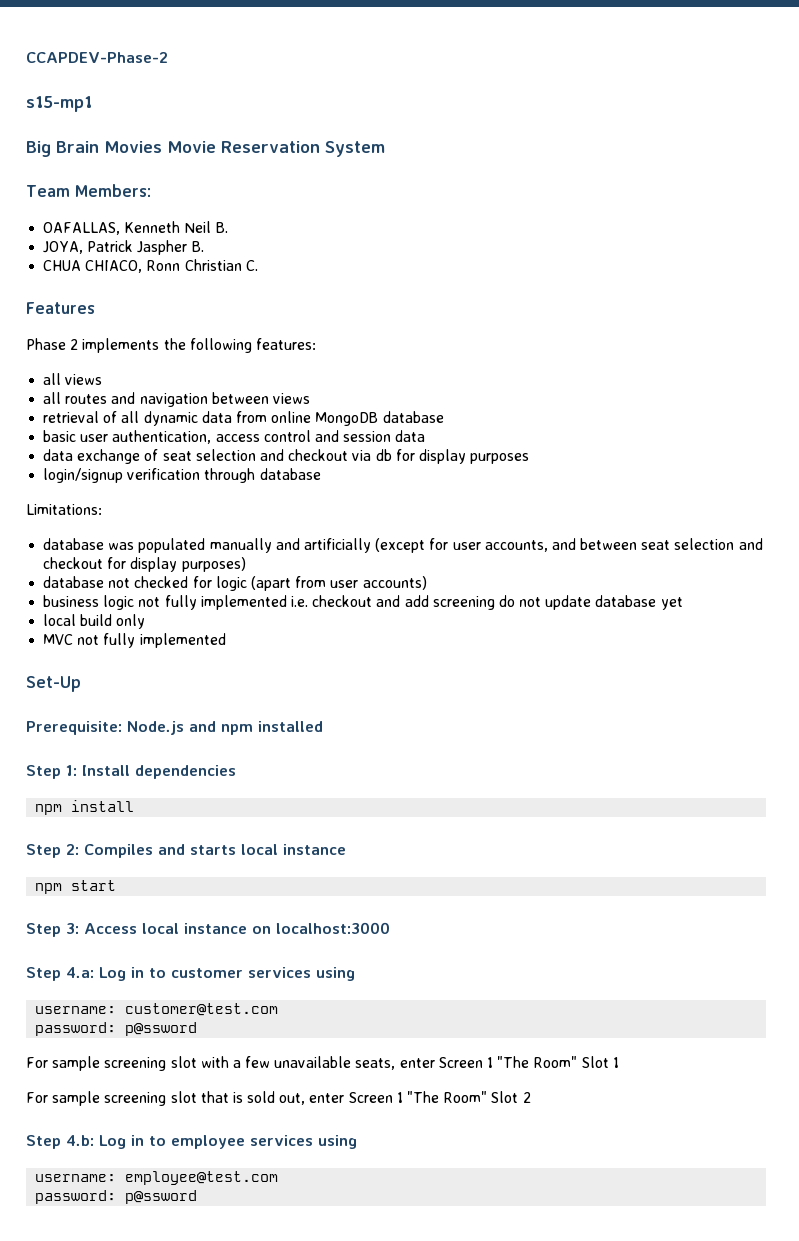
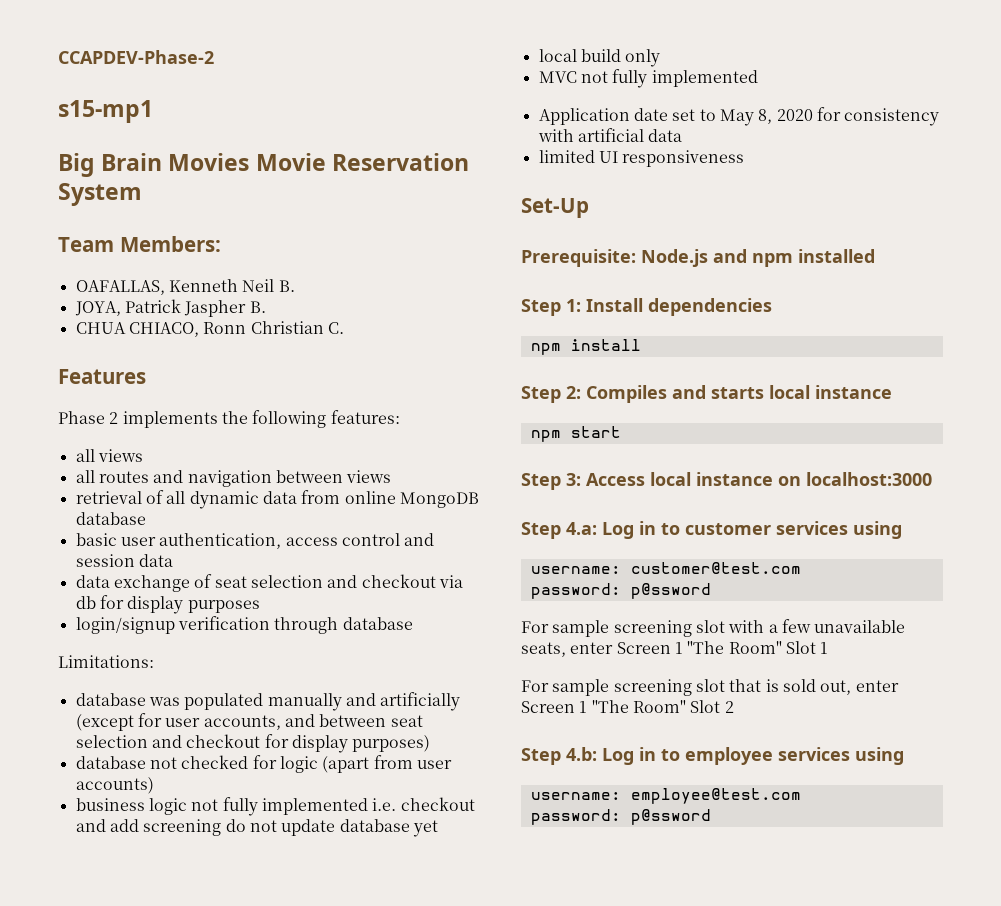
+ Application date set to May 8, 2020 for consistency with artificial data
+ limited UI responsiveness

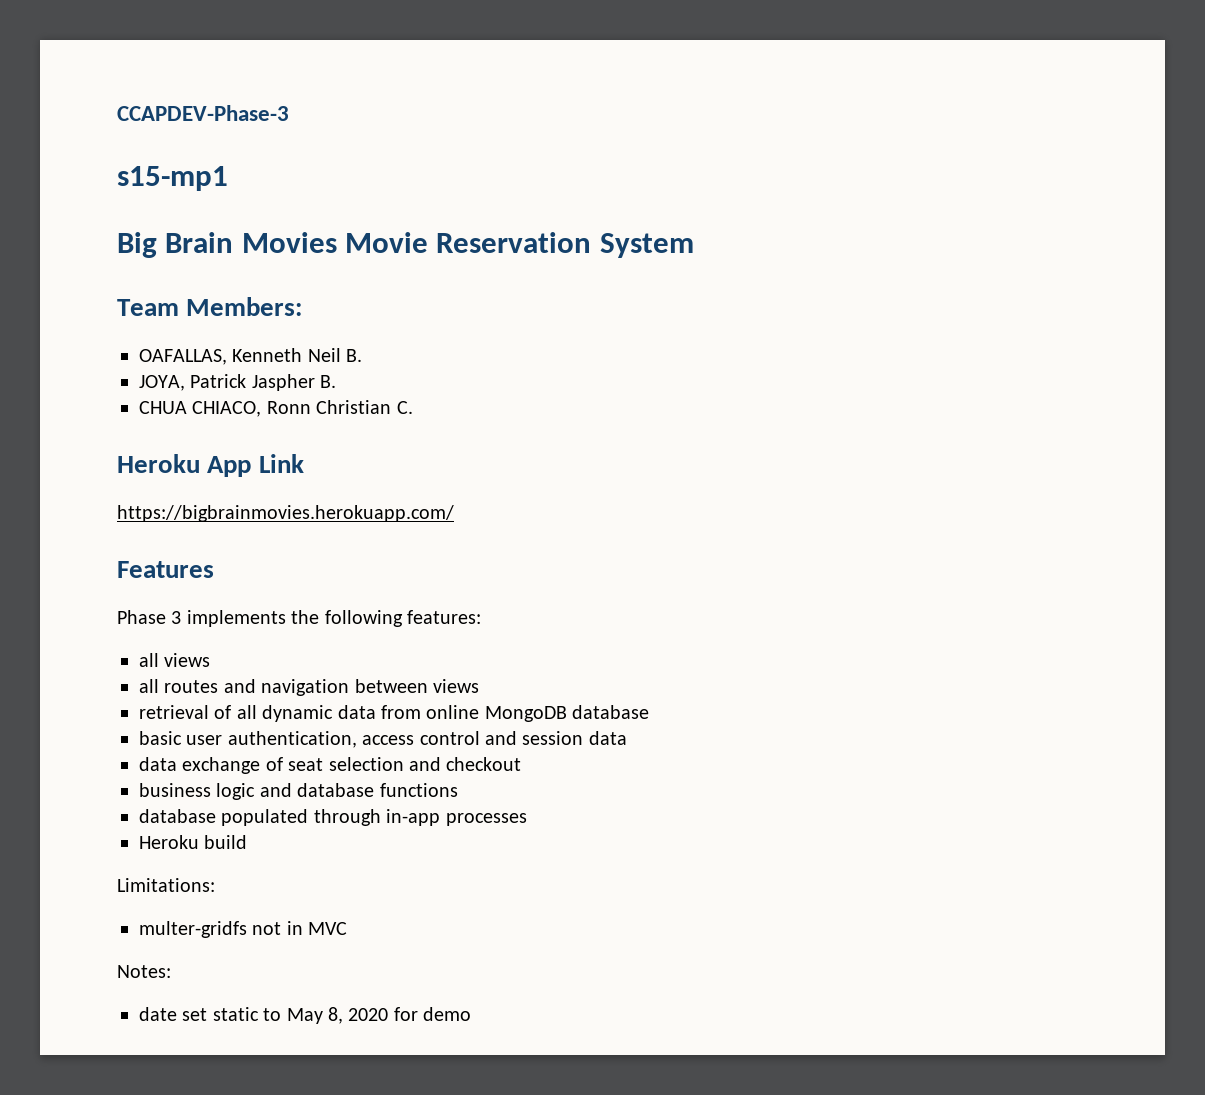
- CCAPDEV-Phase-2
+ CCAPDEV-Phase-3
+ Heroku App Link
+ https://bigbrainmovies.herokuapp.com/
- Phase 2 implements the following features:
+ Phase 3 implements the following features:
- data exchange of seat selection and checkout via db for display purposes
- login/signup verification through database
+ data exchange of seat selection and checkout
+ business logic and database functions
+ database populated through in-app processes
+ Heroku build
  Limitations:
- database was populated manually and artificially (except for user accounts, and between seat selection and checkout for display purposes)
- database not checked for logic (apart from user accounts)
- business logic not fully implemented i.e. checkout and add screening do not update database yet
- local build only
- MVC not fully implemented
- Application date set to May 8, 2020 for consistency with artificial data
- limited UI responsiveness
- Set-Up
- Prerequisite: Node.js and npm installed
- Step 1: Install dependencies
- npm install
- Step 2: Compiles and starts local instance
- npm start
- Step 3: Access local instance on localhost:3000
- Step 4.a: Log in to customer services using
- username: customer@test.com
- password: p@ssword
- For sample screening slot with a few unavailable seats, enter Screen 1 "The Room" Slot 1
- For sample screening slot that is sold out, enter Screen 1 "The Room" Slot 2
- Step 4.b: Log in to employee services using
- username: employee@test.com
- password: p@ssword
+ multer-gridfs not in MVC
+ Notes:
+ date set static to May 8, 2020 for demo

